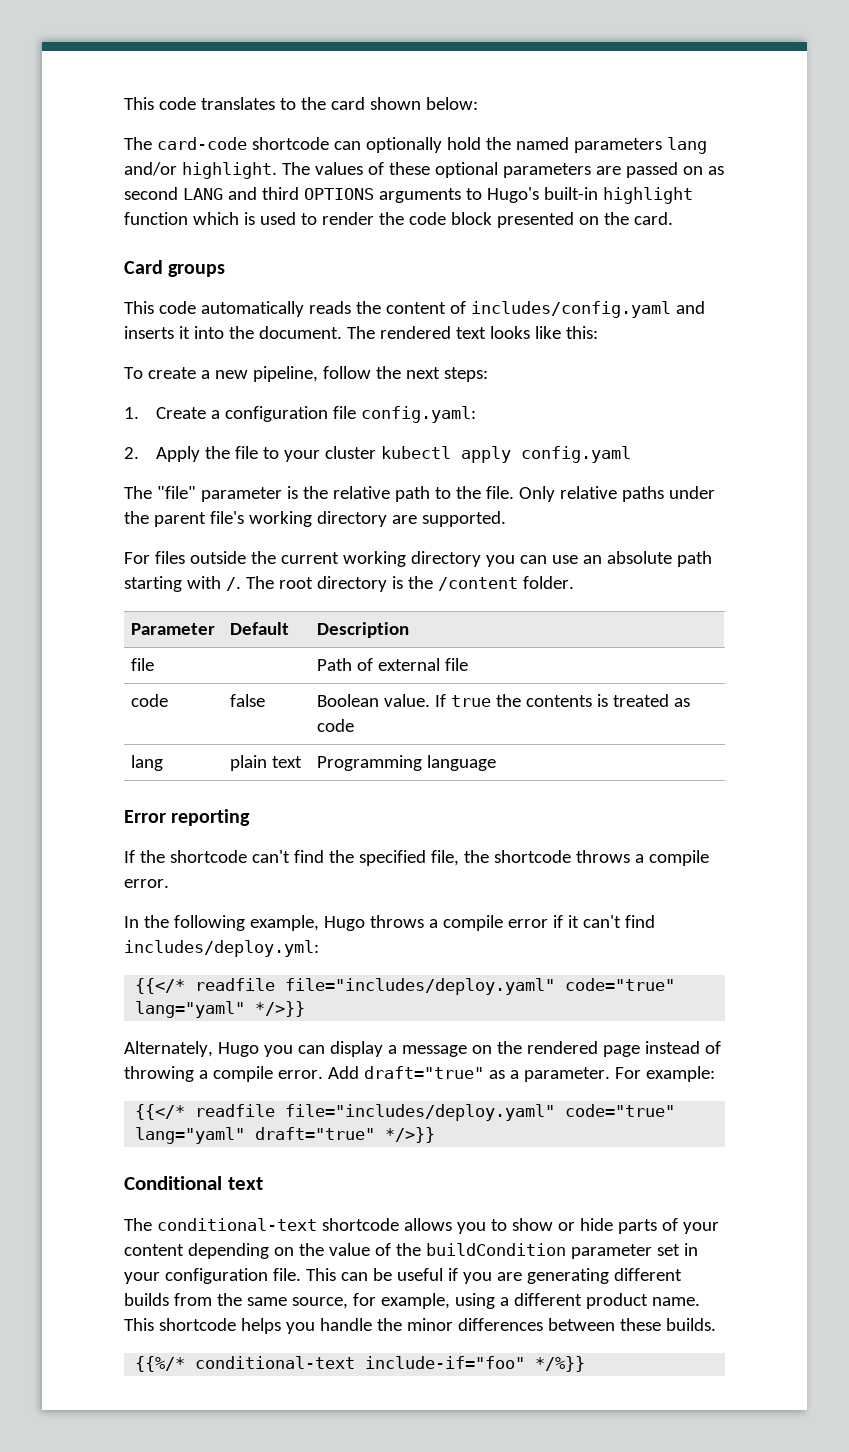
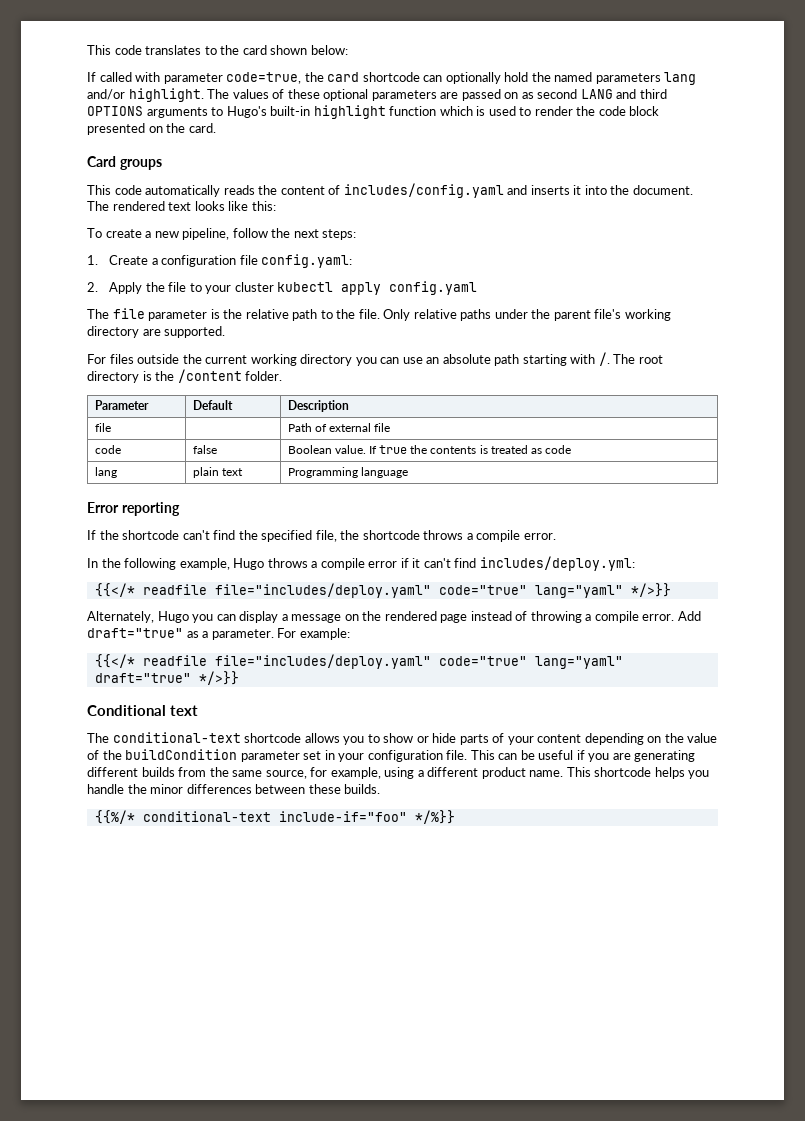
- The card-code shortcode can optionally hold the named parameters lang and/or highlight.
+ If called with parameter code=true, the card shortcode can optionally hold the named parameters lang and/or highlight.
- The "file" parameter is the relative path to the file.
+ The file parameter is the relative path to the file.

